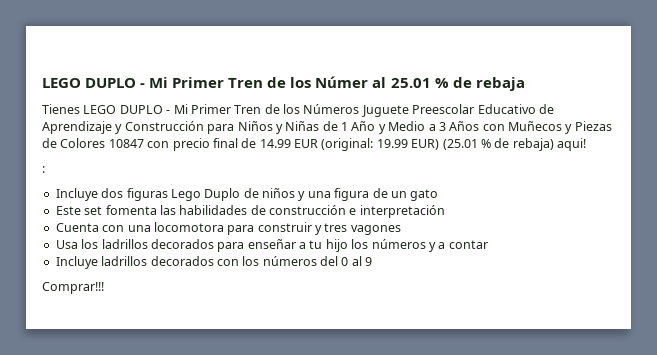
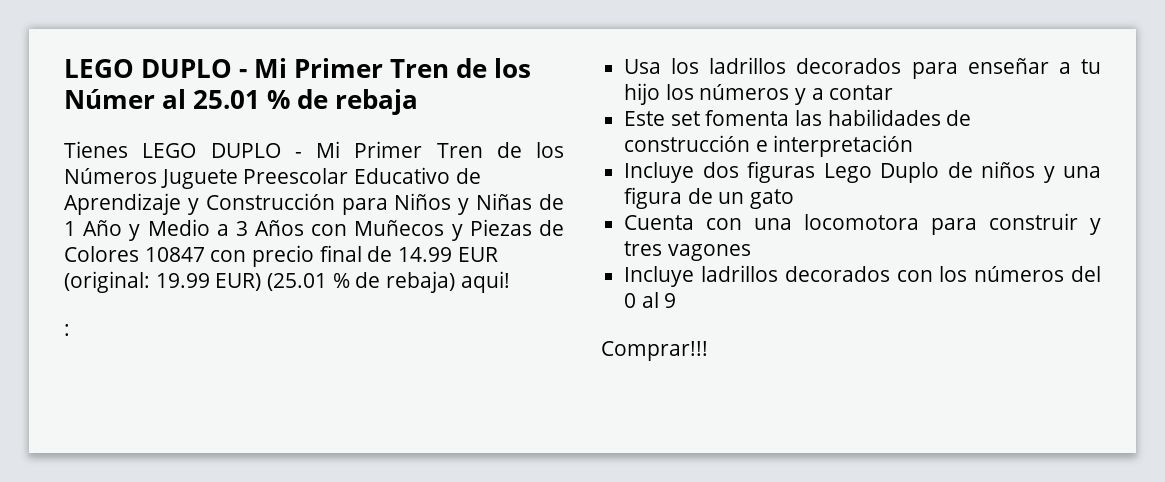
- Incluye dos figuras Lego Duplo de niños y una figura de un gato
- Este set fomenta las habilidades de construcción e interpretación
- Cuenta con una locomotora para construir y tres vagones
+ Este set fomenta las habilidades de construcción e interpretación
+ Incluye dos figuras Lego Duplo de niños y una figura de un gato
+ Cuenta con una locomotora para construir y tres vagones

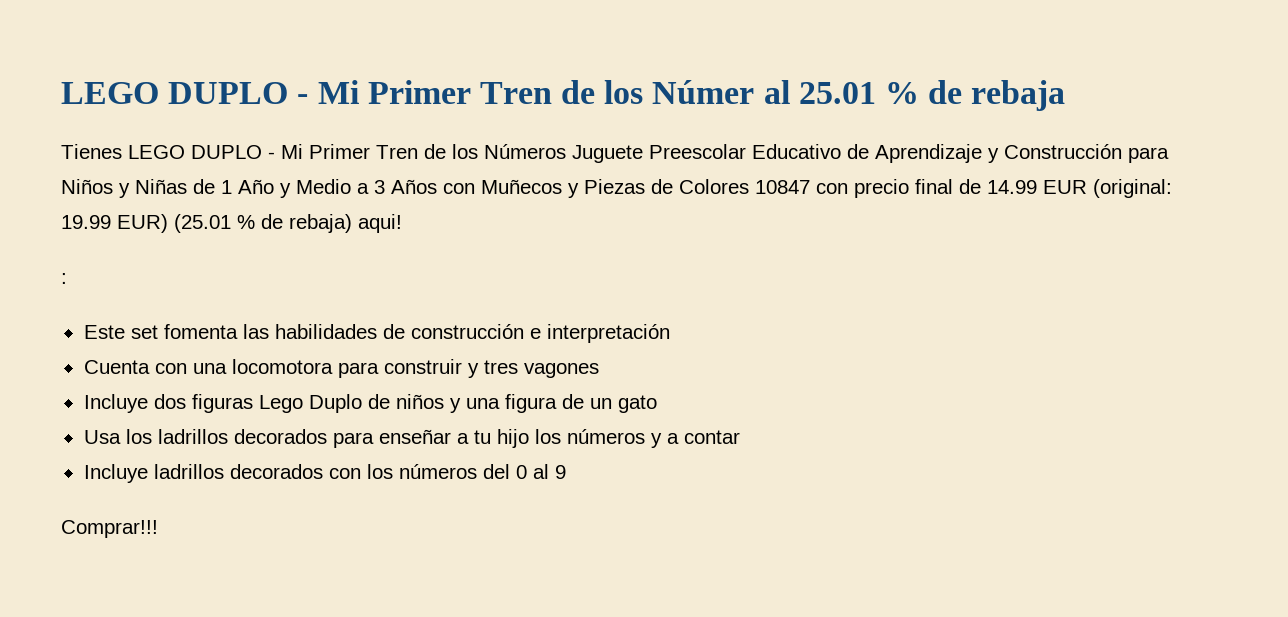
+ Este set fomenta las habilidades de construcción e interpretación
+ Cuenta con una locomotora para construir y tres vagones
+ Incluye dos figuras Lego Duplo de niños y una figura de un gato
- Este set fomenta las habilidades de construcción e interpretación
- Incluye dos figuras Lego Duplo de niños y una figura de un gato
- Cuenta con una locomotora para construir y tres vagones

